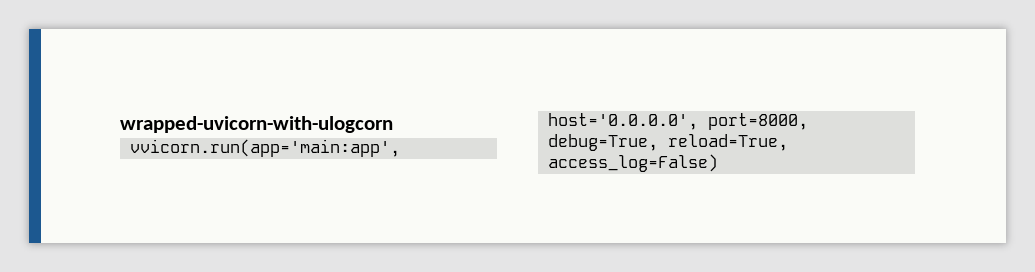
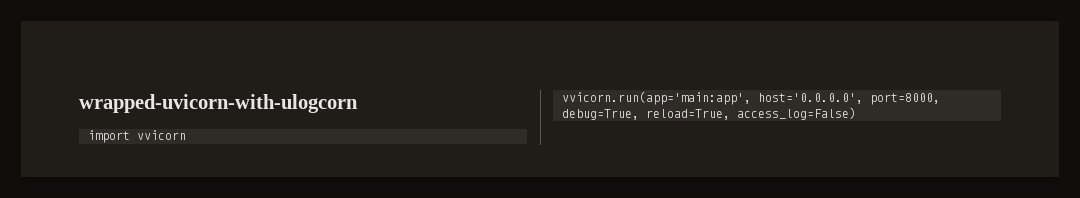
+ import vvicorn

